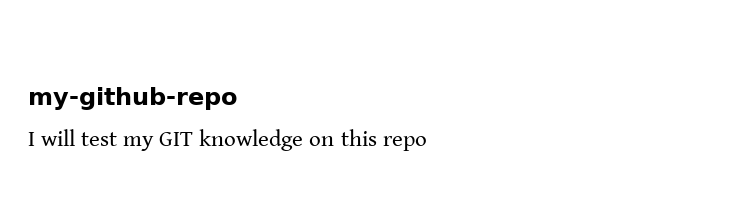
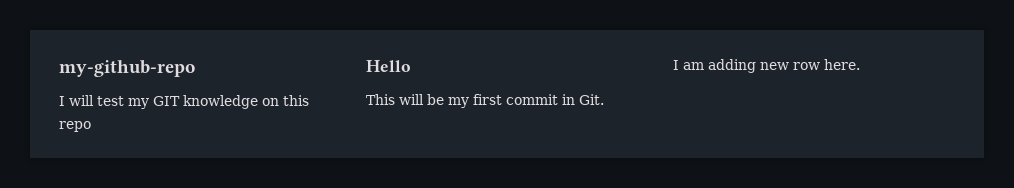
+ Hello
+ This will be my first commit in Git.
+ I am adding new row here.

